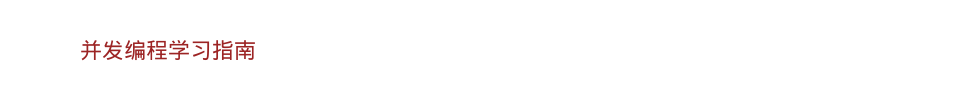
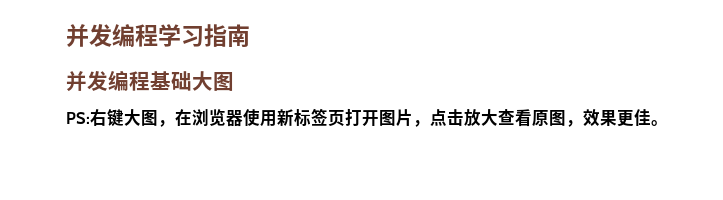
+ 并发编程基础大图
+ PS:右键大图，在浏览器使用新标签页打开图片，点击放大查看原图，效果更佳。

